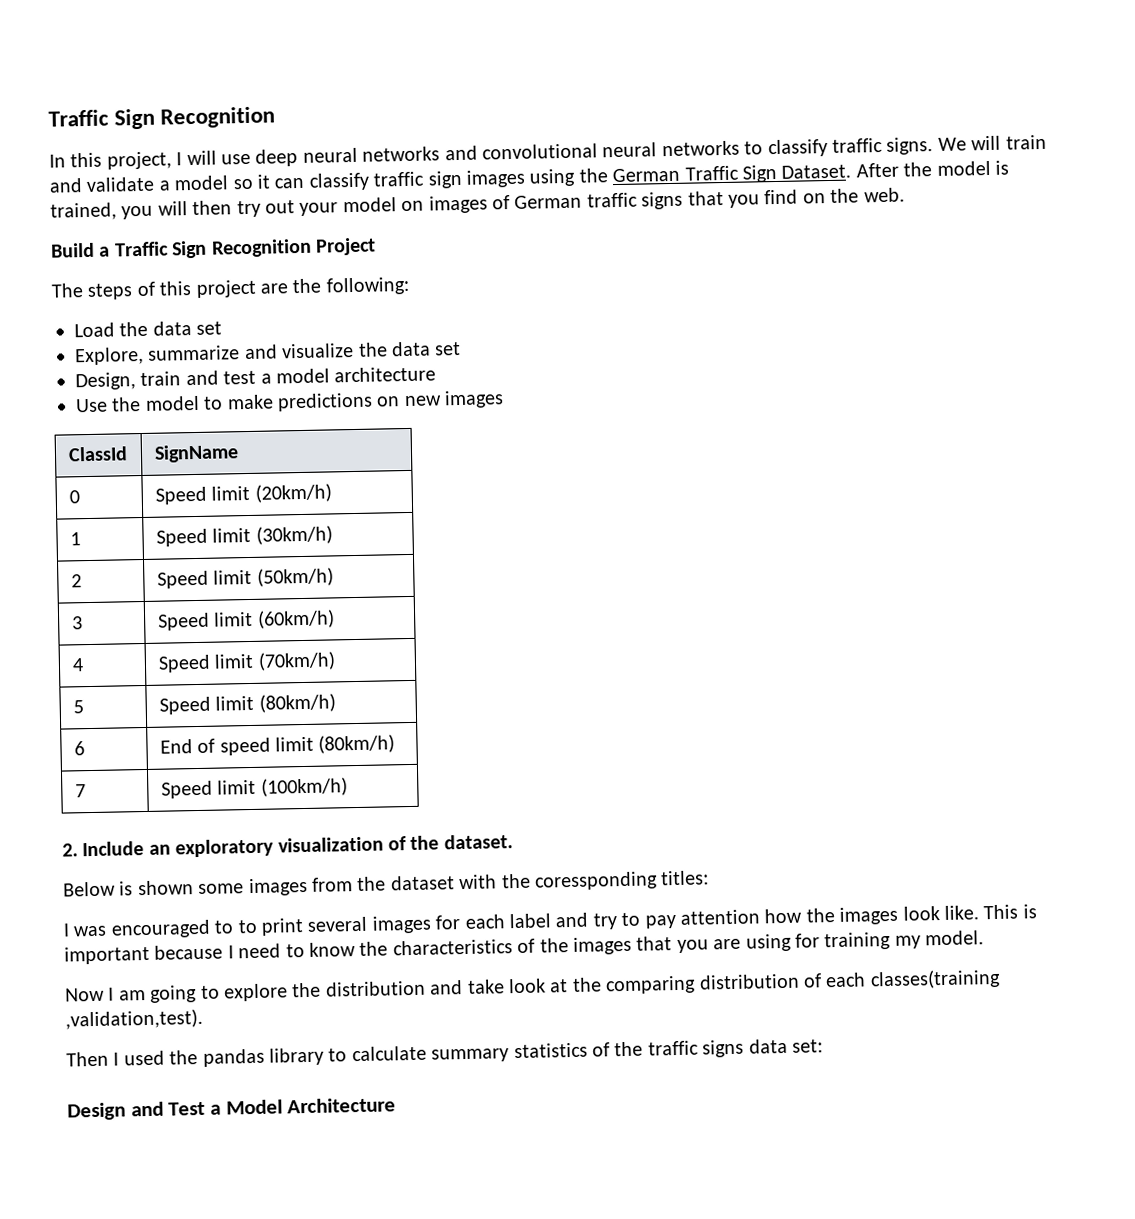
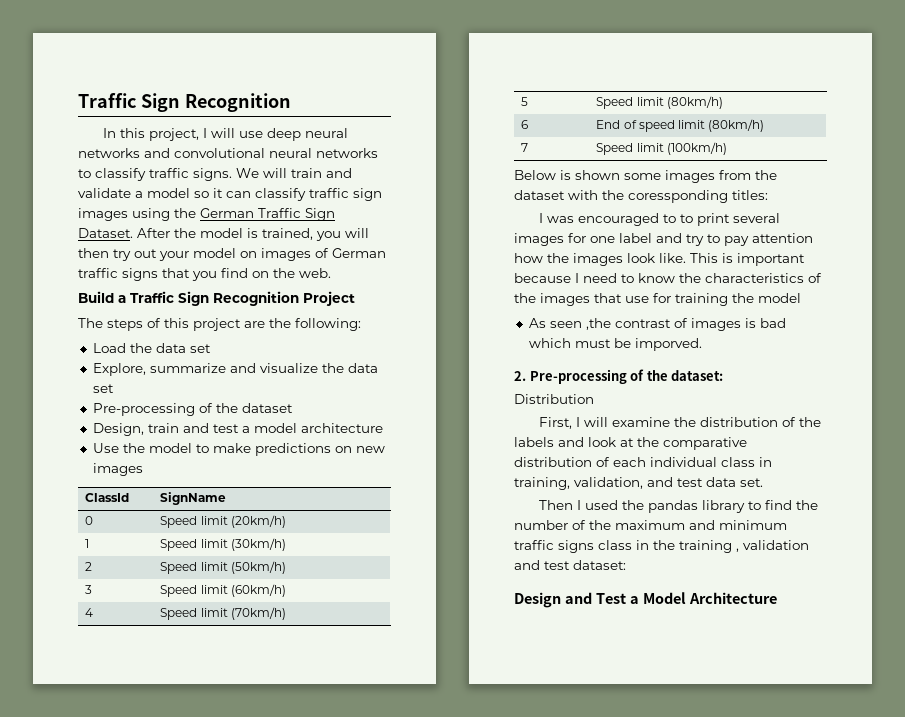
+ Pre-processing of the dataset
- 2. Include an exploratory visualization of the dataset.
- I was encouraged to to print several images for each label and try to pay attention how the images look like.
+ I was encouraged to to print several images for one label and try to pay attention how the images look like.
- This is important because I need to know the characteristics of the images that you are using for training my model.
- Now I am going to explore the distribution and take look at the comparing distribution of each classes(training ,validation,test).
+ This is important because I need to know the characteristics of the images that use for training the model
+ As seen ,the contrast of images is bad which must be imporved.
+ 2. Pre-processing of the dataset:
+ Distribution
+ First, I will examine the distribution of the labels and look at the comparative distribution of each individual class in training, validation, and test data set.
- Then I used the pandas library to calculate summary statistics of the traffic signs data set:
+ Then I used the pandas library to find the number of the maximum and minimum traffic signs class in the training , validation and test dataset:

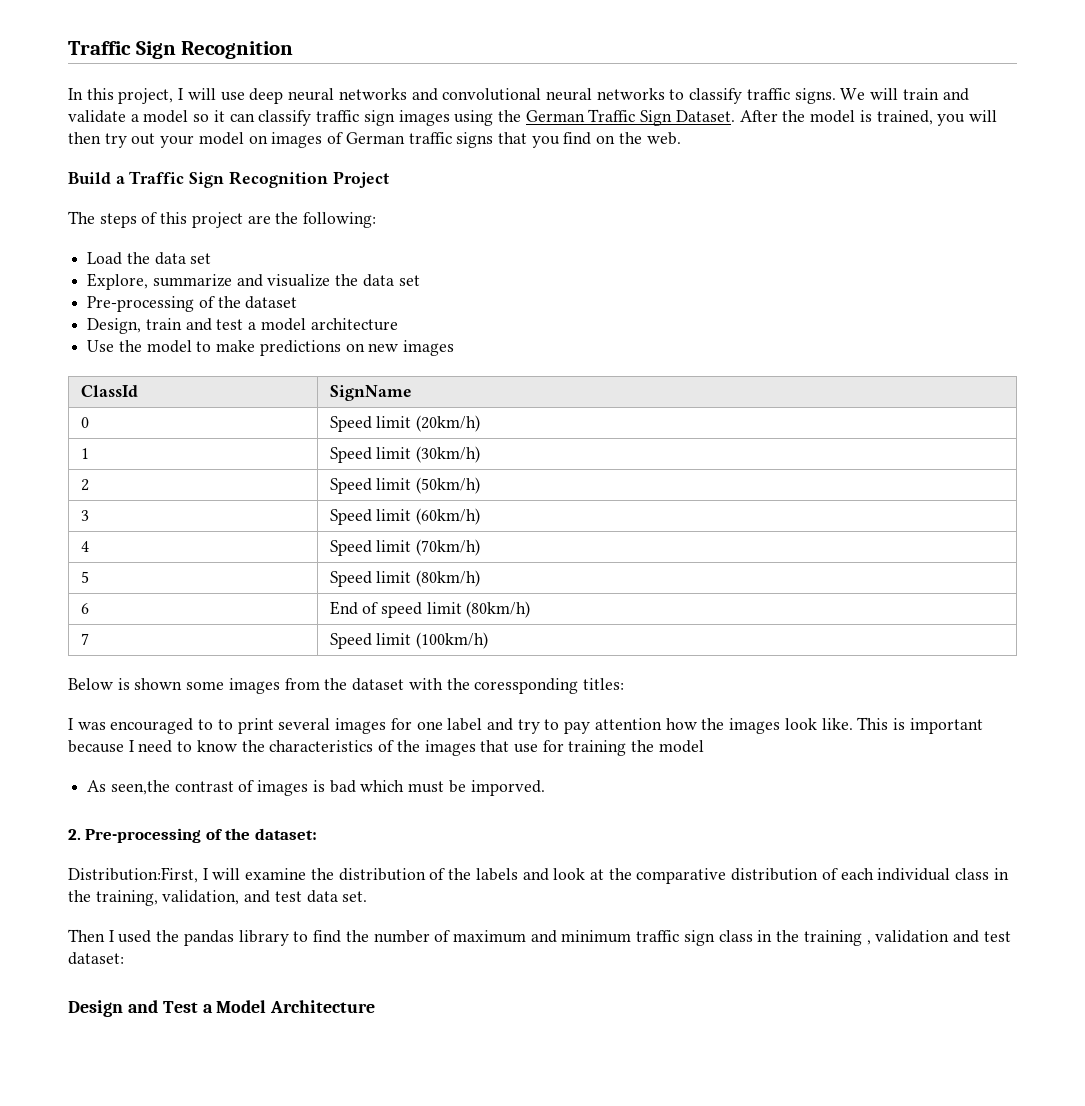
- As seen ,the contrast of images is bad which must be imporved.
+ As seen,the contrast of images is bad which must be imporved.
- Distribution
- First, I will examine the distribution of the labels and look at the comparative distribution of each individual class in training, validation, and test data set.
+ Distribution:First, I will examine the distribution of the labels and look at the comparative distribution of each individual class in the training, validation, and test data set.
- Then I used the pandas library to find the number of the maximum and minimum traffic signs class in the training , validation and test dataset:
+ Then I used the pandas library to find the number of maximum and minimum traffic sign class in the training , validation and test dataset:

